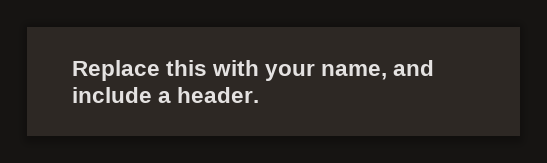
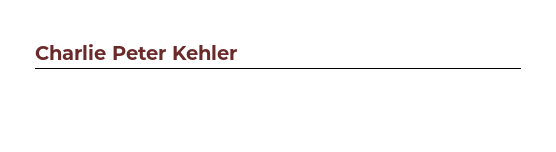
- Replace this with your name, and include a header.
+ Charlie Peter Kehler

